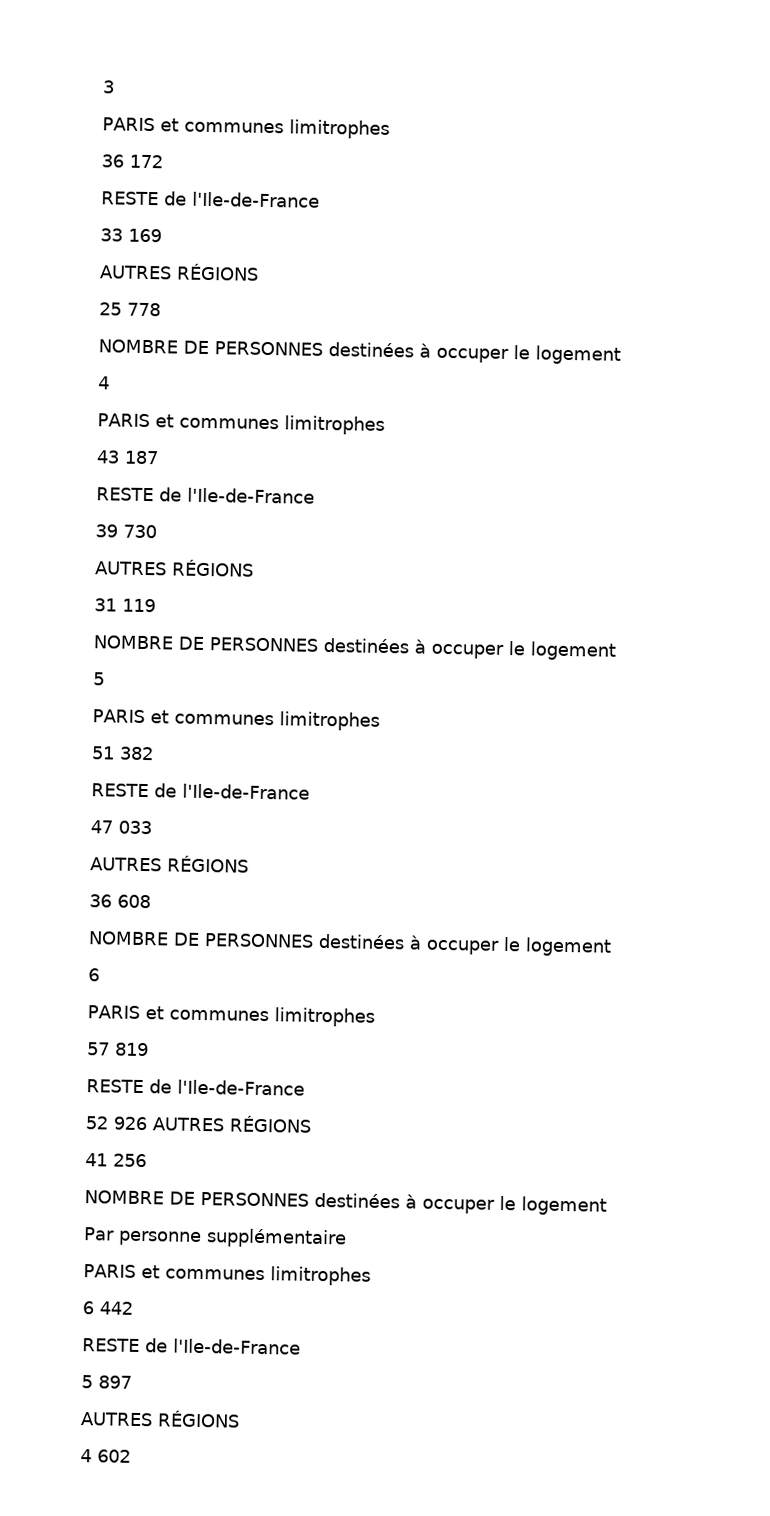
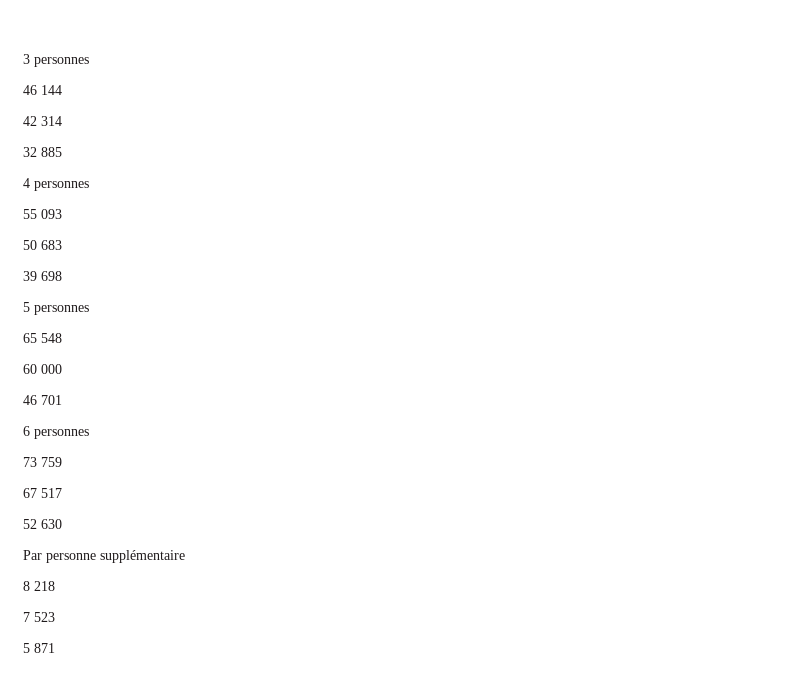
- 3
- PARIS et communes limitrophes
- 36 172
- RESTE de l'Ile-de-France
- 33 169
- AUTRES RÉGIONS
- 25 778
- NOMBRE DE PERSONNES destinées à occuper le logement
- 4
- PARIS et communes limitrophes
- 43 187
- RESTE de l'Ile-de-France
- 39 730
- AUTRES RÉGIONS
- 31 119
- NOMBRE DE PERSONNES destinées à occuper le logement
- 5
- PARIS et communes limitrophes
- 51 382
- RESTE de l'Ile-de-France
- 47 033
- AUTRES RÉGIONS
- 36 608
- NOMBRE DE PERSONNES destinées à occuper le logement
- 6
- PARIS et communes limitrophes
- 57 819
- RESTE de l'Ile-de-France
- 52 926 AUTRES RÉGIONS
- 41 256
- NOMBRE DE PERSONNES destinées à occuper le logement
+ 3 personnes
+ 46 144
+ 42 314
+ 32 885
+ 4 personnes
+ 55 093
+ 50 683
+ 39 698
+ 5 personnes
+ 65 548
+ 60 000
+ 46 701
+ 6 personnes
+ 73 759
+ 67 517
+ 52 630
  Par personne supplémentaire
- PARIS et communes limitrophes
- 6 442
- RESTE de l'Ile-de-France
- 5 897
- AUTRES RÉGIONS
- 4 602
+ 8 218
+ 7 523
+ 5 871

